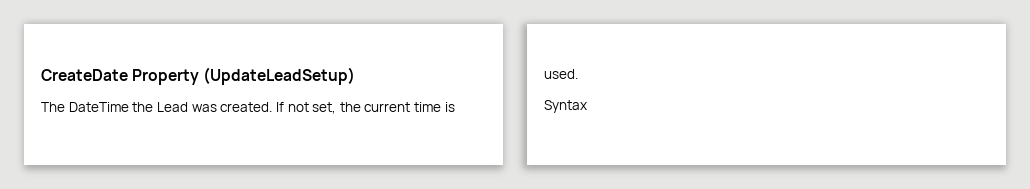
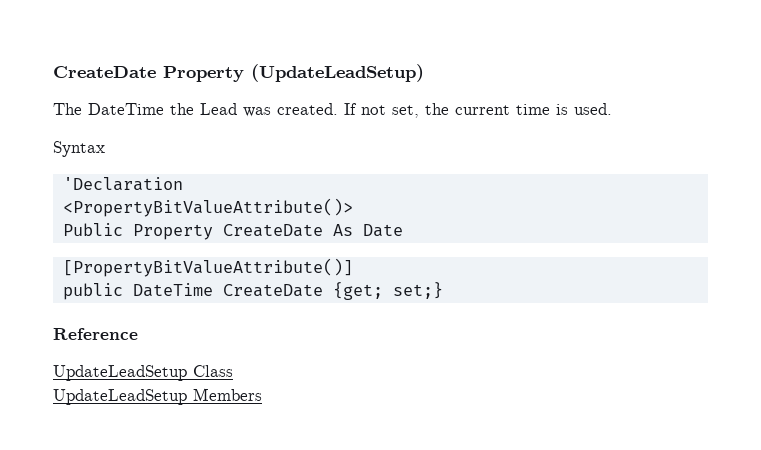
+ 'Declaration
+ <PropertyBitValueAttribute()>
+ Public Property CreateDate As Date
+ [PropertyBitValueAttribute()]
+ public DateTime CreateDate {get; set;}
+ Reference
+ UpdateLeadSetup Class
+ UpdateLeadSetup Members

